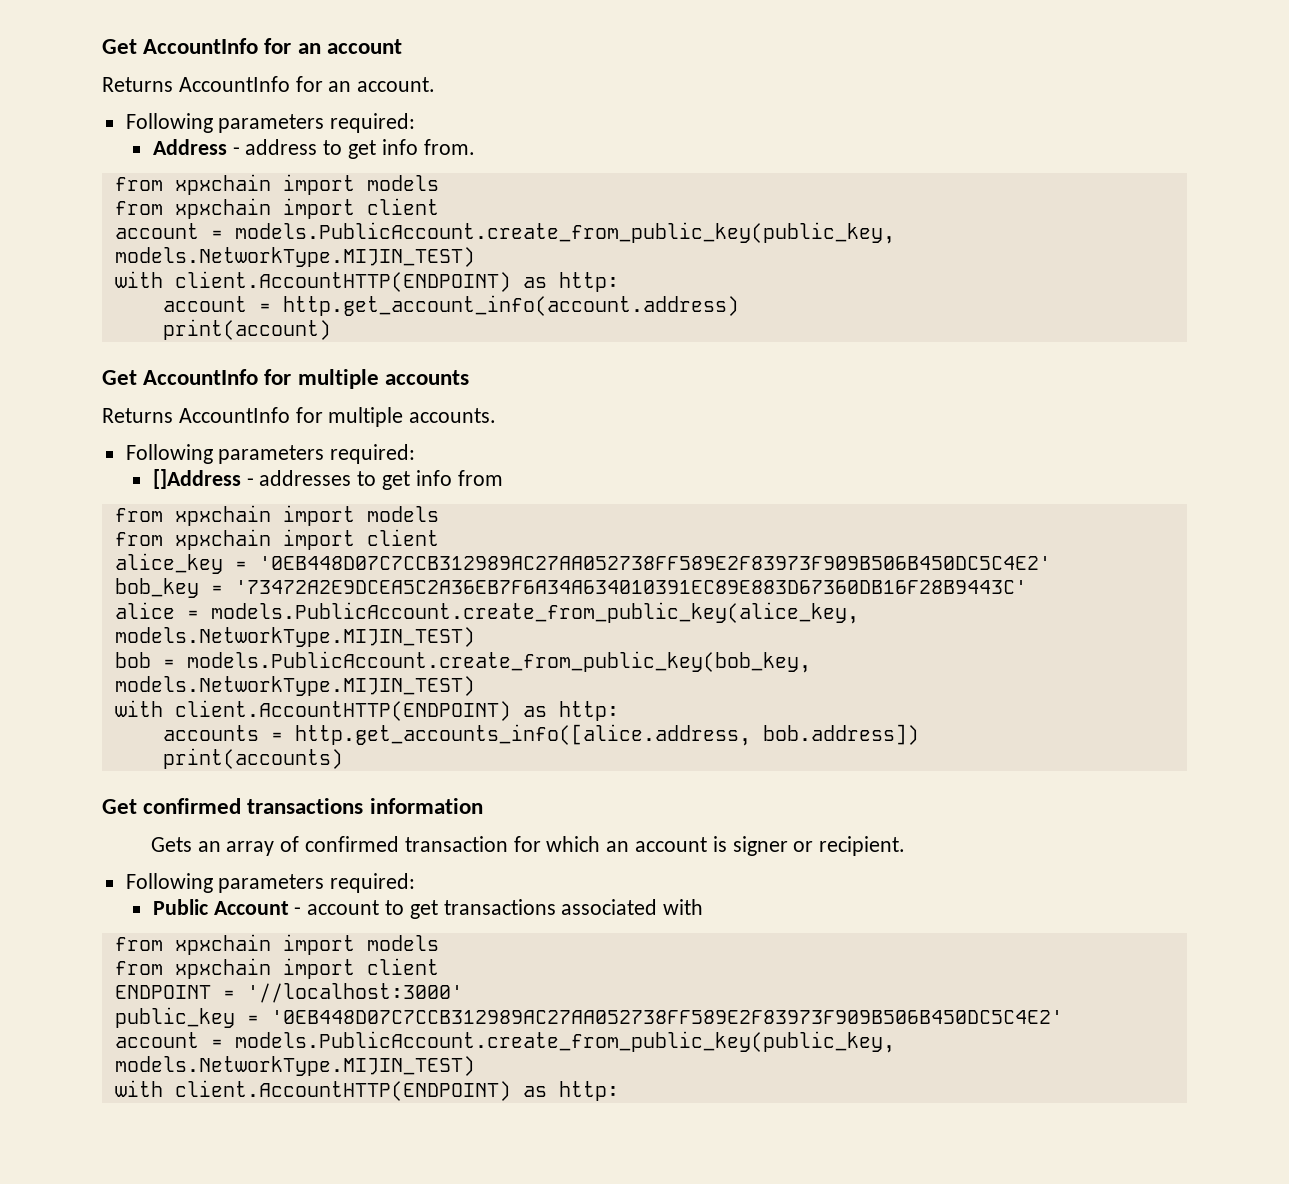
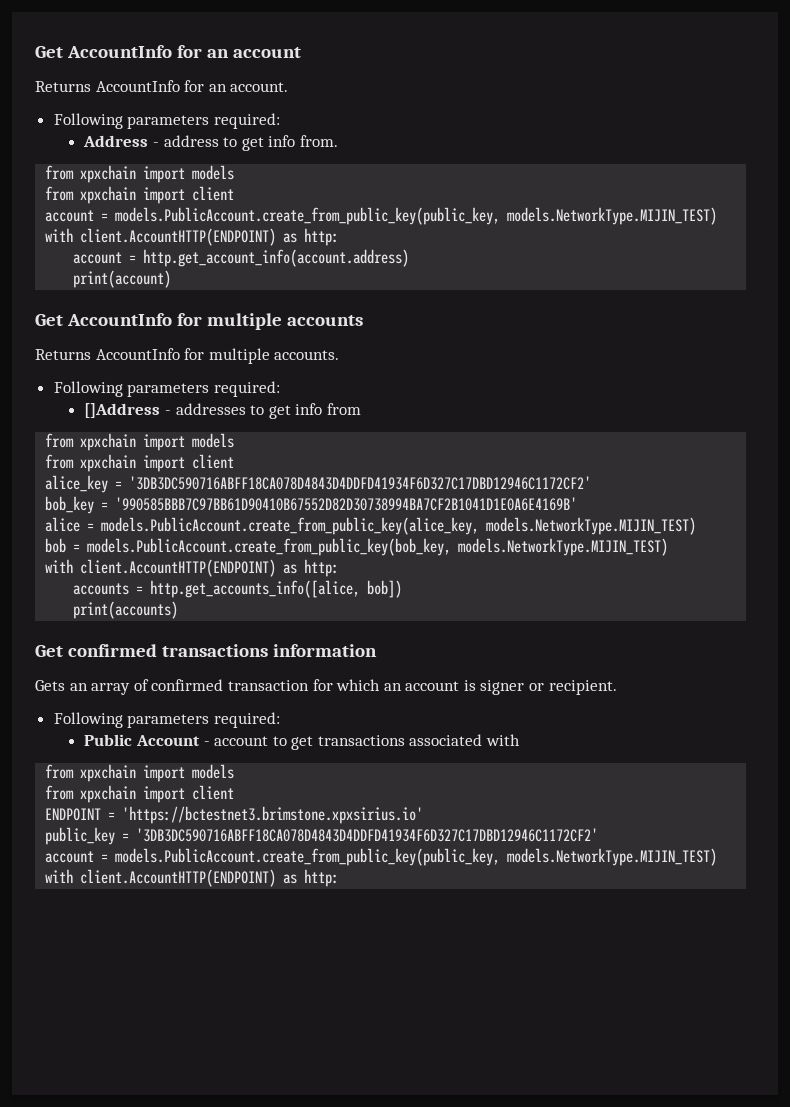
- alice_key = '0EB448D07C7CCB312989AC27AA052738FF589E2F83973F909B506B450DC5C4E2'
+ alice_key = '3DB3DC590716ABFF18CA078D4843D4DDFD41934F6D327C17DBD12946C1172CF2'
- bob_key = '73472A2E9DCEA5C2A36EB7F6A34A634010391EC89E883D67360DB16F28B9443C'
+ bob_key = '990585BBB7C97BB61D90410B67552D82D30738994BA7CF2B1041D1E0A6E4169B'
- accounts = http.get_accounts_info([alice.address, bob.address])
+ accounts = http.get_accounts_info([alice, bob])
- ENDPOINT = '//localhost:3000'
+ ENDPOINT = 'https://bctestnet3.brimstone.xpxsirius.io'
- public_key = '0EB448D07C7CCB312989AC27AA052738FF589E2F83973F909B506B450DC5C4E2'
+ public_key = '3DB3DC590716ABFF18CA078D4843D4DDFD41934F6D327C17DBD12946C1172CF2'

